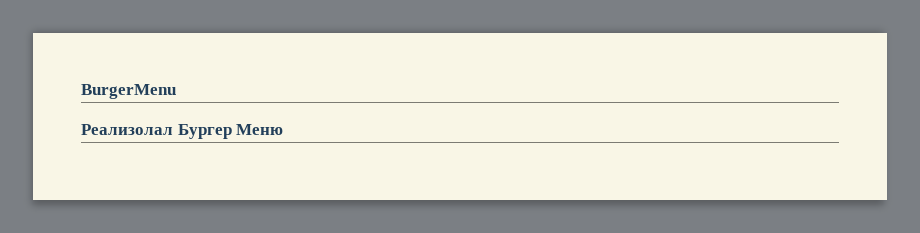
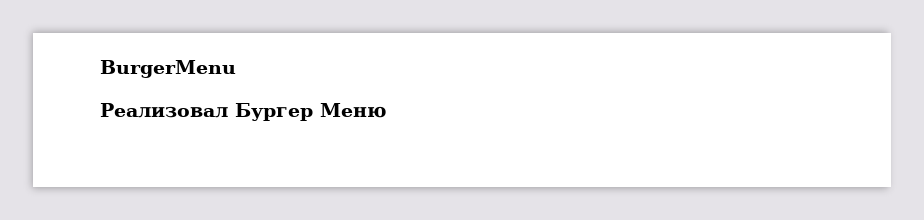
- Реализолал Бургер Меню
+ Реализовал Бургер Меню

